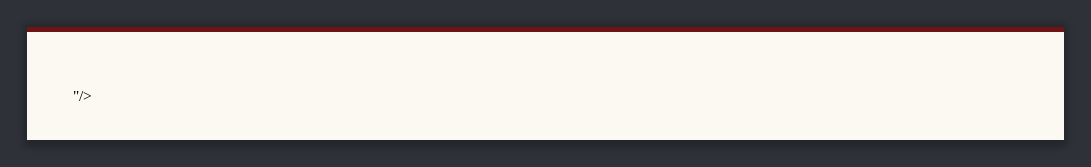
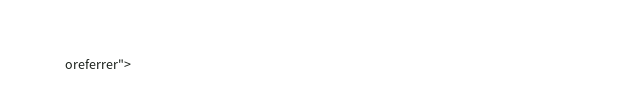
- "/>
+ oreferrer">

